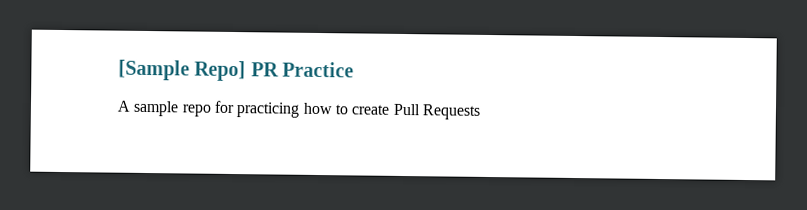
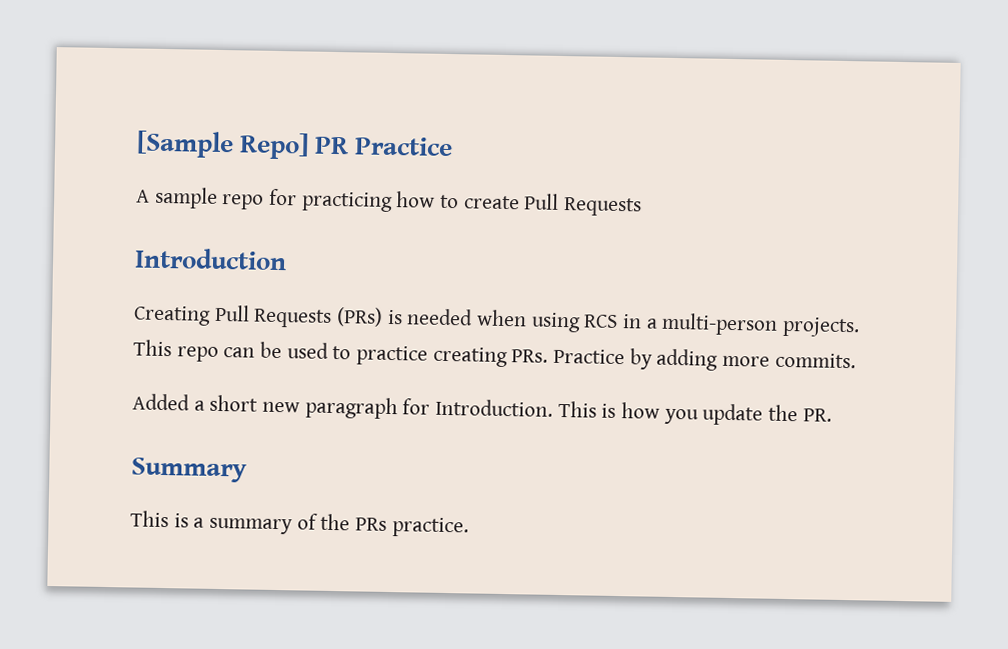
+ Introduction
+ Creating Pull Requests (PRs) is needed when using RCS in a multi-person projects. This repo can be used to practice creating PRs. Practice by adding more commits.
+ Added a short new paragraph for Introduction. This is how you update the PR.
+ Summary
+ This is a summary of the PRs practice.

